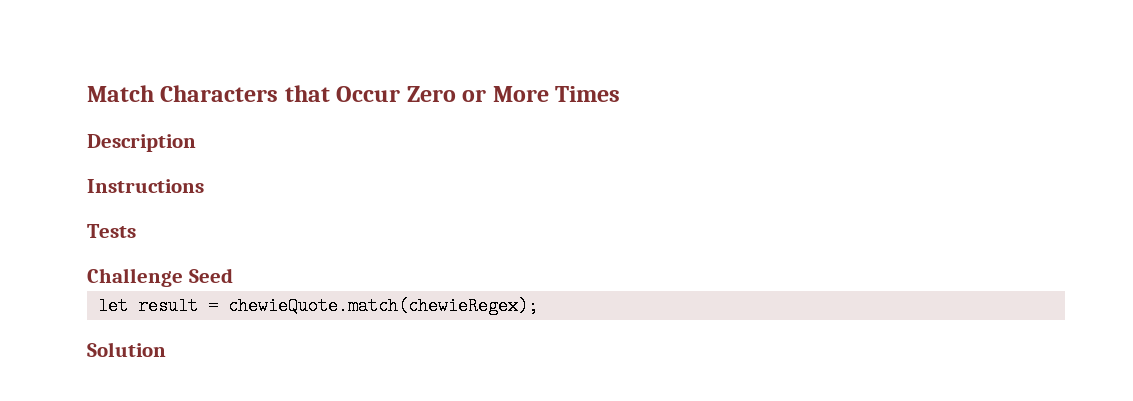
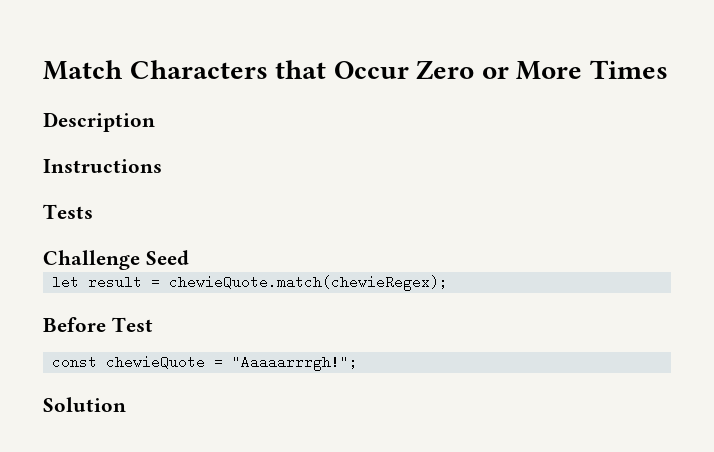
+ Before Test
+ const chewieQuote = "Aaaaarrrgh!";

